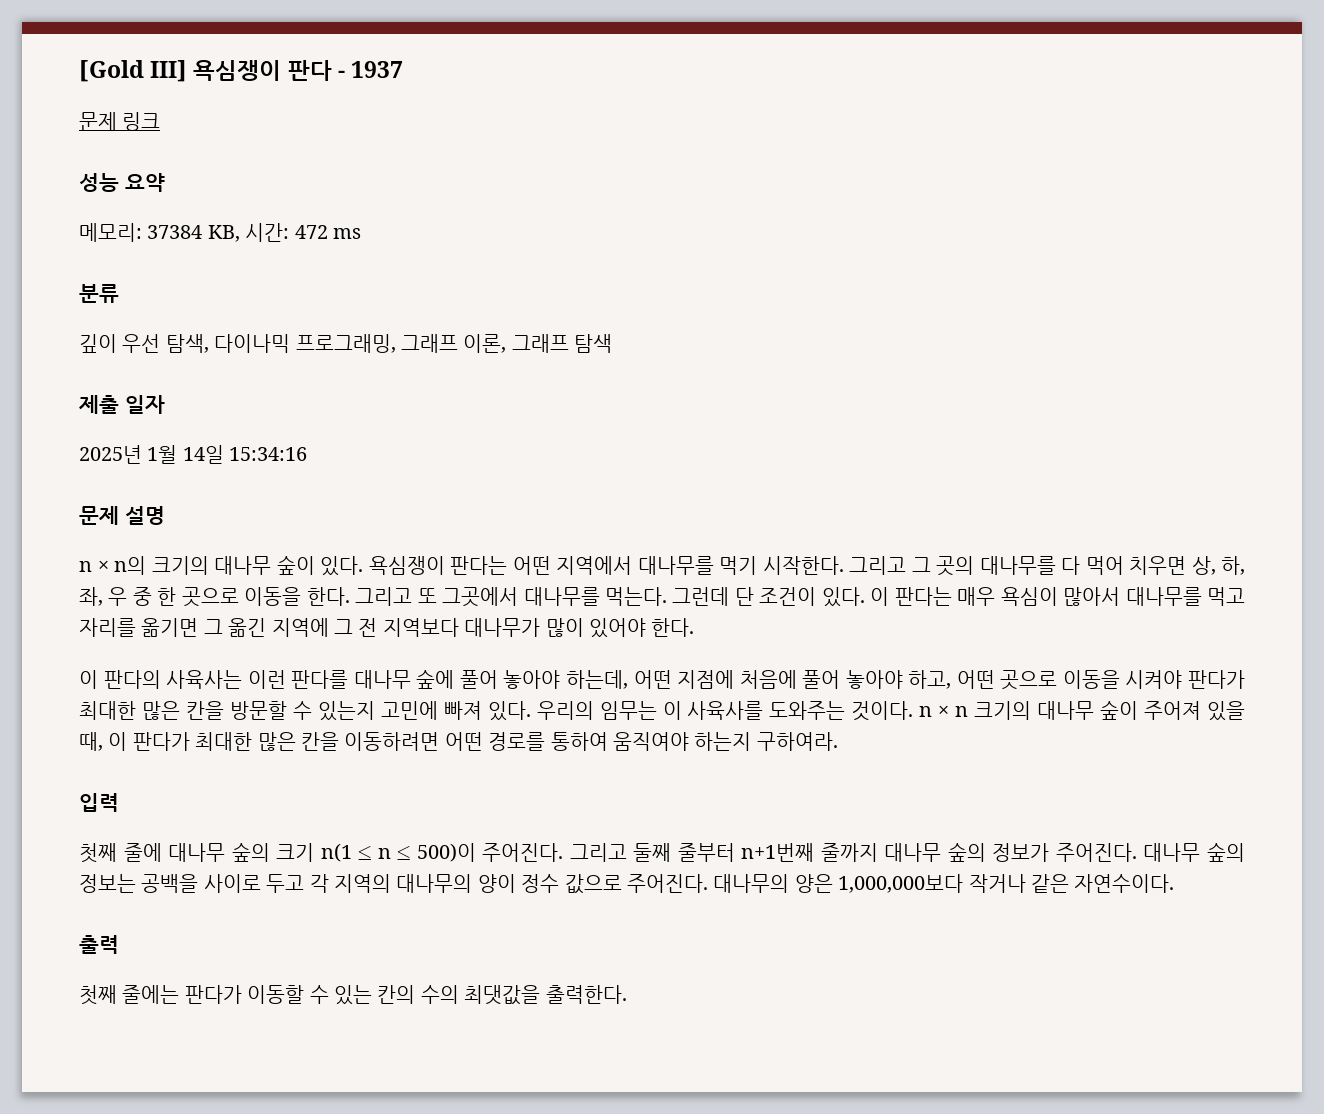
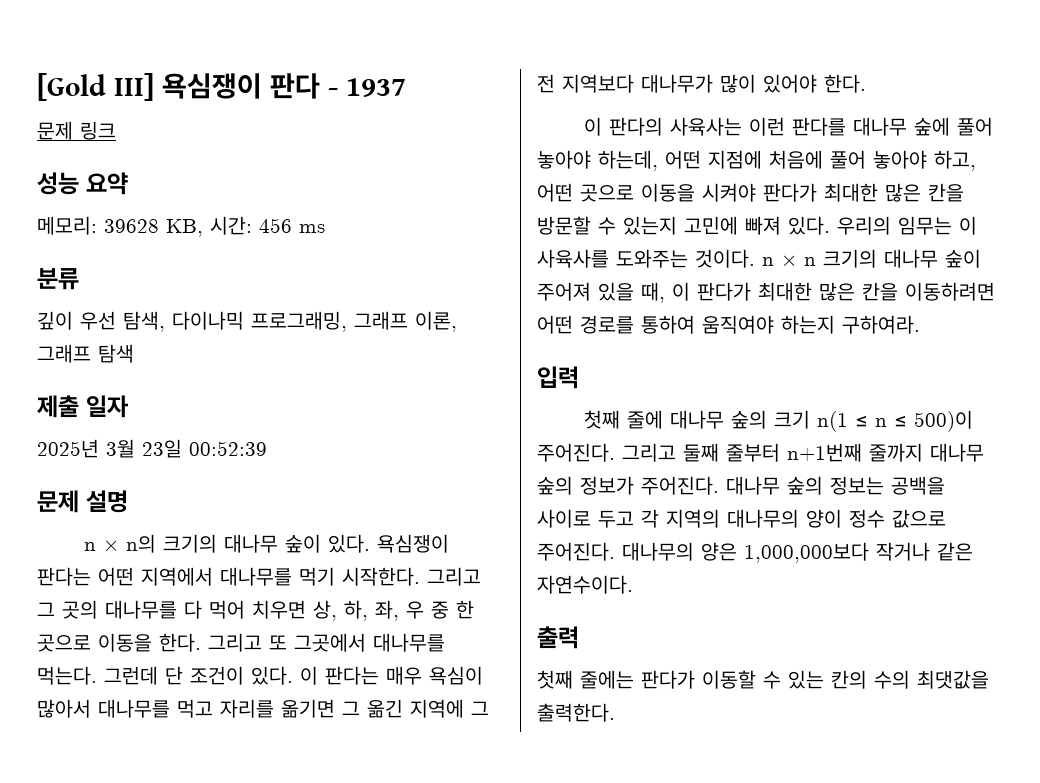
- 메모리: 37384 KB, 시간: 472 ms
+ 메모리: 39628 KB, 시간: 456 ms
- 2025년 1월 14일 15:34:16
+ 2025년 3월 23일 00:52:39

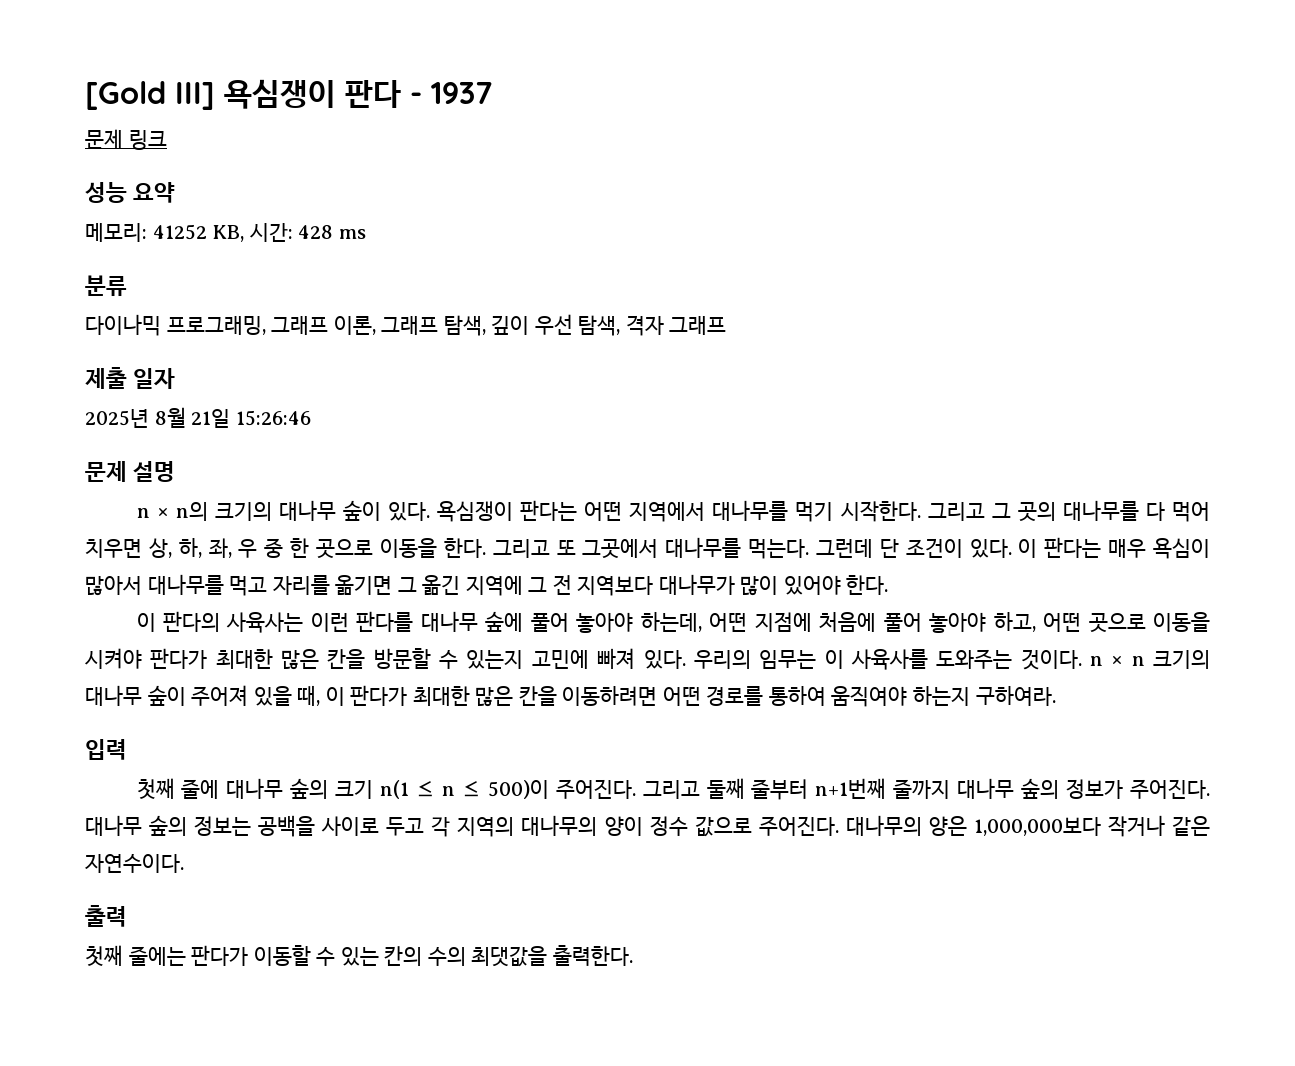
- 메모리: 39628 KB, 시간: 456 ms
+ 메모리: 41252 KB, 시간: 428 ms
- 깊이 우선 탐색, 다이나믹 프로그래밍, 그래프 이론, 그래프 탐색
+ 다이나믹 프로그래밍, 그래프 이론, 그래프 탐색, 깊이 우선 탐색, 격자 그래프
- 2025년 3월 23일 00:52:39
+ 2025년 8월 21일 15:26:46

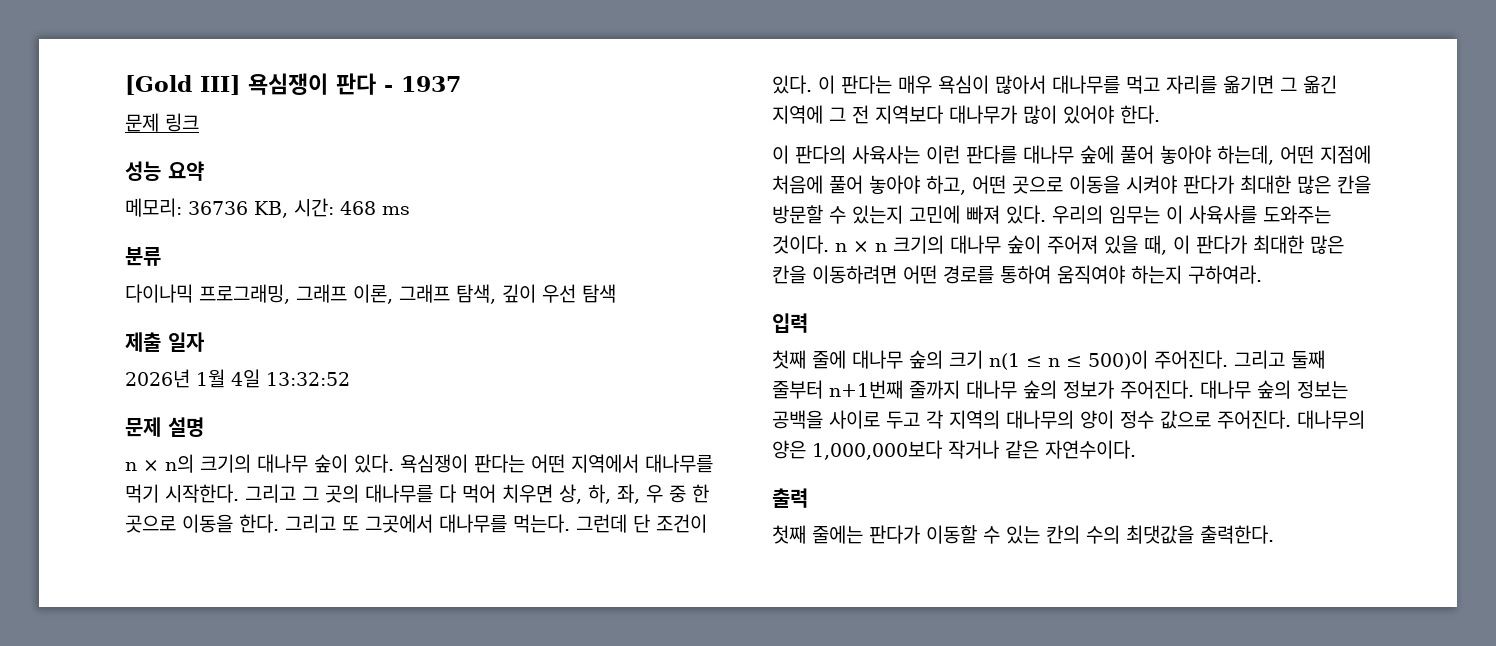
- 메모리: 41252 KB, 시간: 428 ms
+ 메모리: 36736 KB, 시간: 468 ms
- 다이나믹 프로그래밍, 그래프 이론, 그래프 탐색, 깊이 우선 탐색, 격자 그래프
+ 다이나믹 프로그래밍, 그래프 이론, 그래프 탐색, 깊이 우선 탐색
- 2025년 8월 21일 15:26:46
+ 2026년 1월 4일 13:32:52

